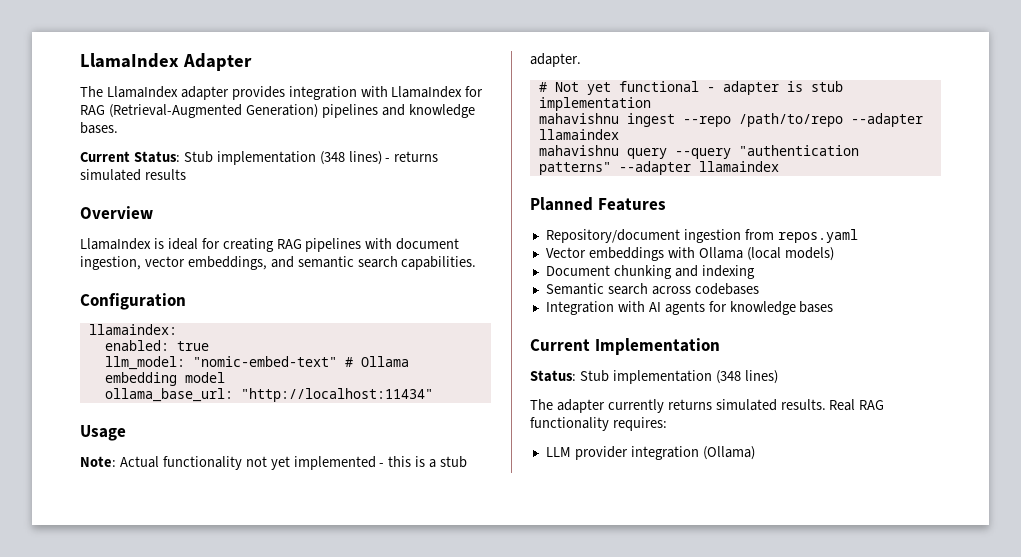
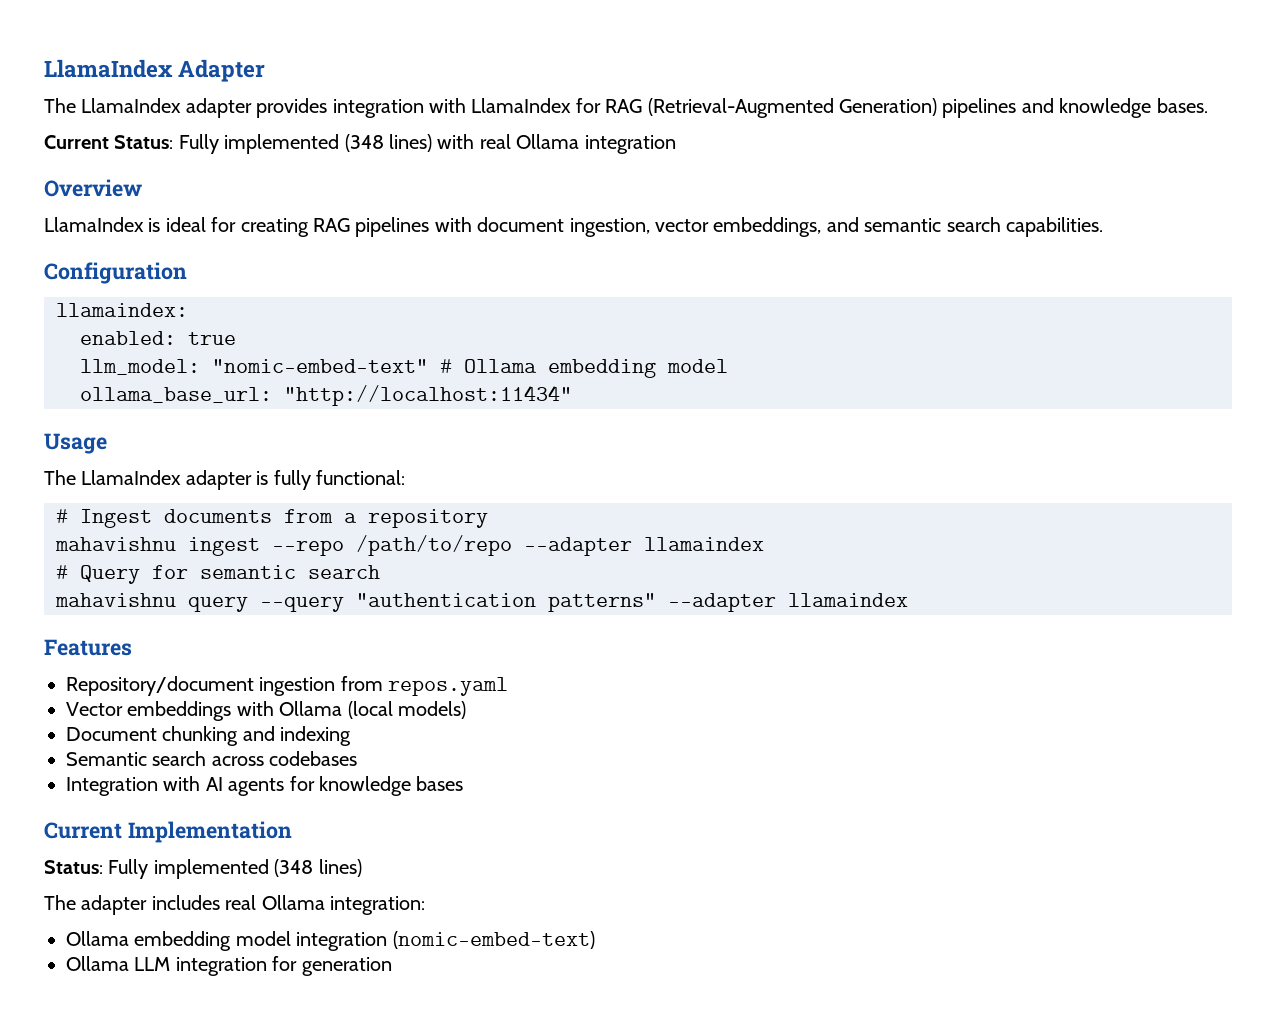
- Current Status: Stub implementation (348 lines) - returns simulated results
+ Current Status: Fully implemented (348 lines) with real Ollama integration
- Note: Actual functionality not yet implemented - this is a stub adapter.
- # Not yet functional - adapter is stub implementation
+ The LlamaIndex adapter is fully functional:
+ # Ingest documents from a repository
+ # Query for semantic search
- Planned Features
+ Features
  Current Implementation
- Status: Stub implementation (348 lines)
+ Status: Fully implemented (348 lines)
- The adapter currently returns simulated results. Real RAG functionality requires:
- LLM provider integration (Ollama)
+ The adapter includes real Ollama integration:
+ Ollama embedding model integration (nomic-embed-text)
+ Ollama LLM integration for generation

